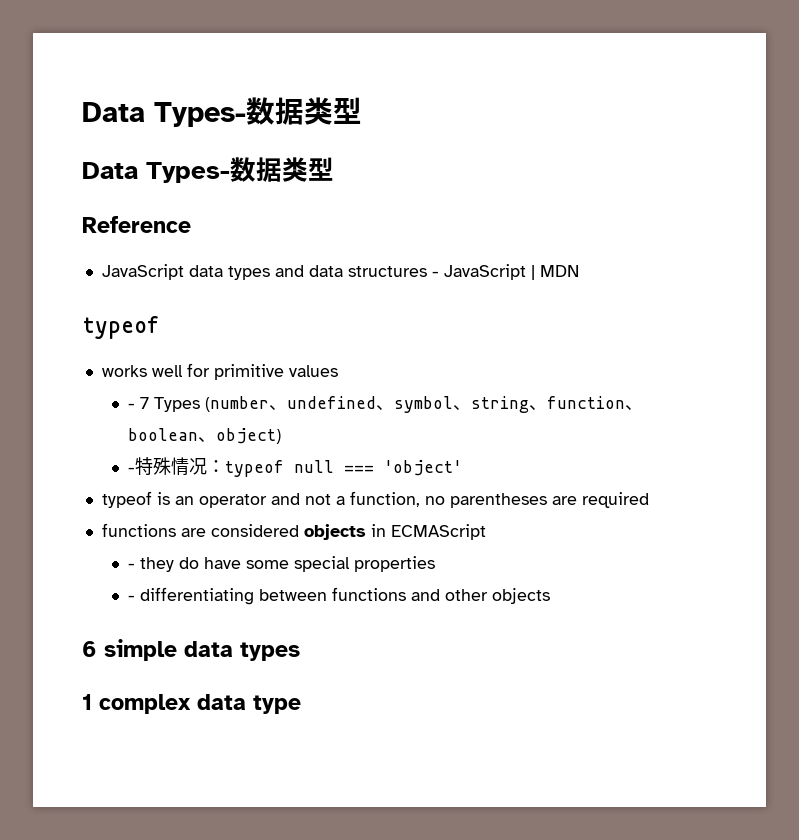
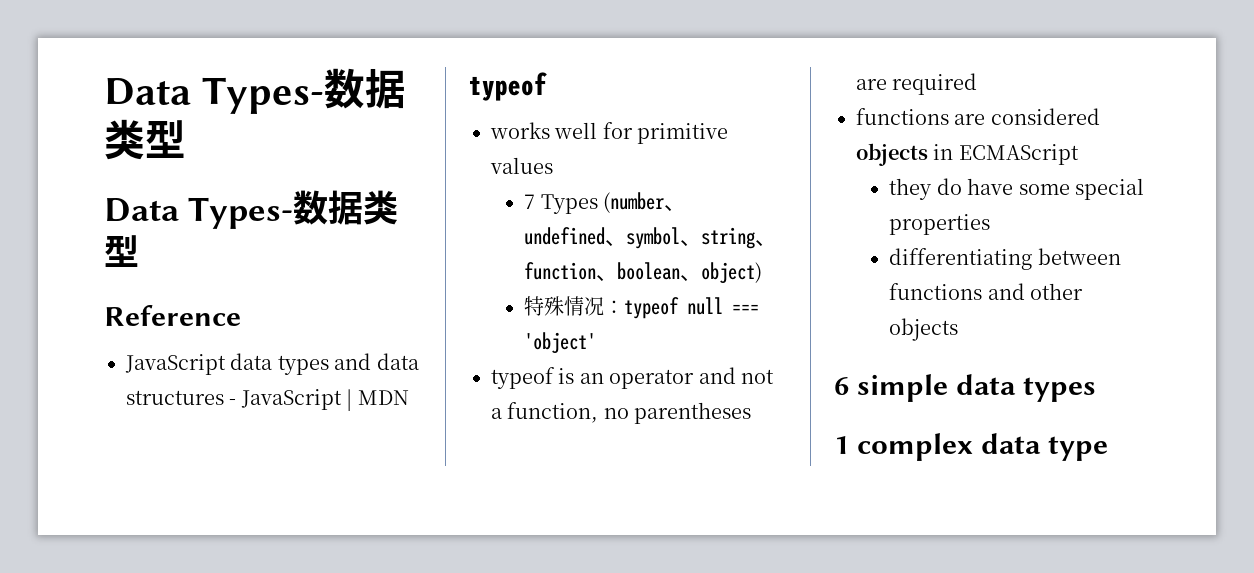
- - 7 Types (number、undefined、symbol、string、function、boolean、object)
+ 7 Types (number、undefined、symbol、string、function、boolean、object)
- -特殊情况：typeof null === 'object'
+ 特殊情况：typeof null === 'object'
- - they do have some special properties
+ they do have some special properties
- - differentiating between functions and other objects
+ differentiating between functions and other objects

